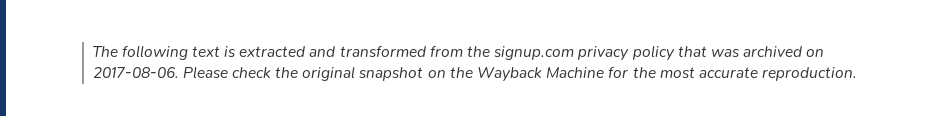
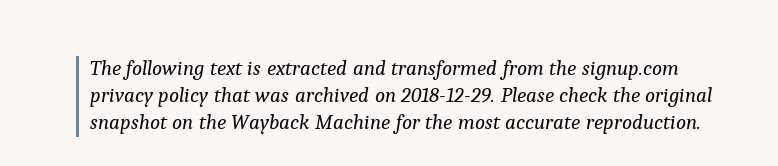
- The following text is extracted and transformed from the signup.com privacy policy that was archived on 2017-08-06.
+ The following text is extracted and transformed from the signup.com privacy policy that was archived on 2018-12-29.

